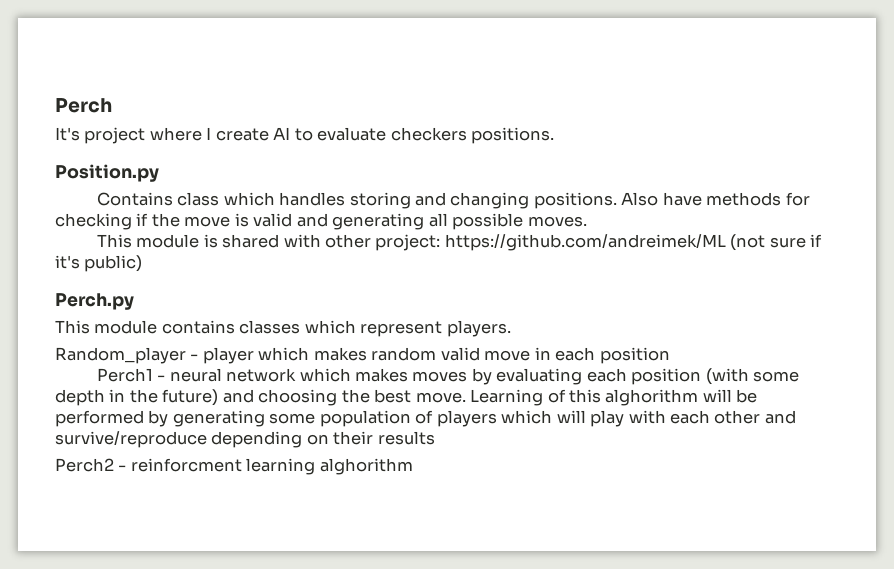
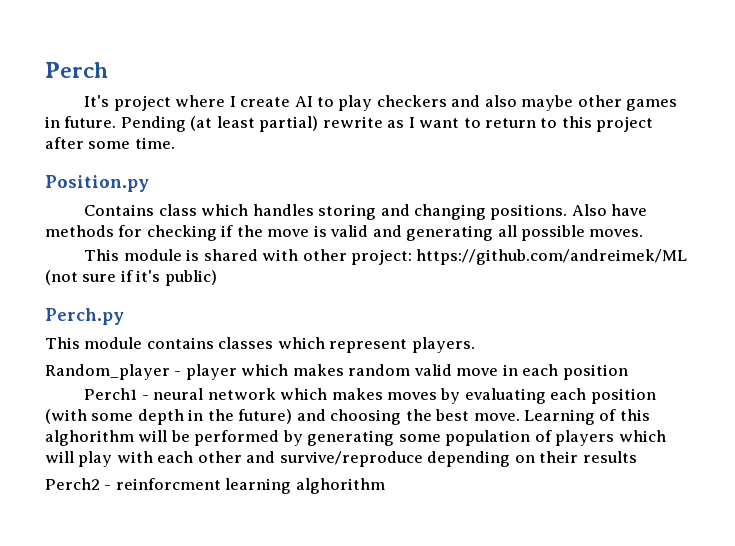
- It's project where I create AI to evaluate checkers positions.
+ It's project where I create AI to play checkers and also maybe other games in future. Pending (at least partial) rewrite as I want to return to this project after some time.

